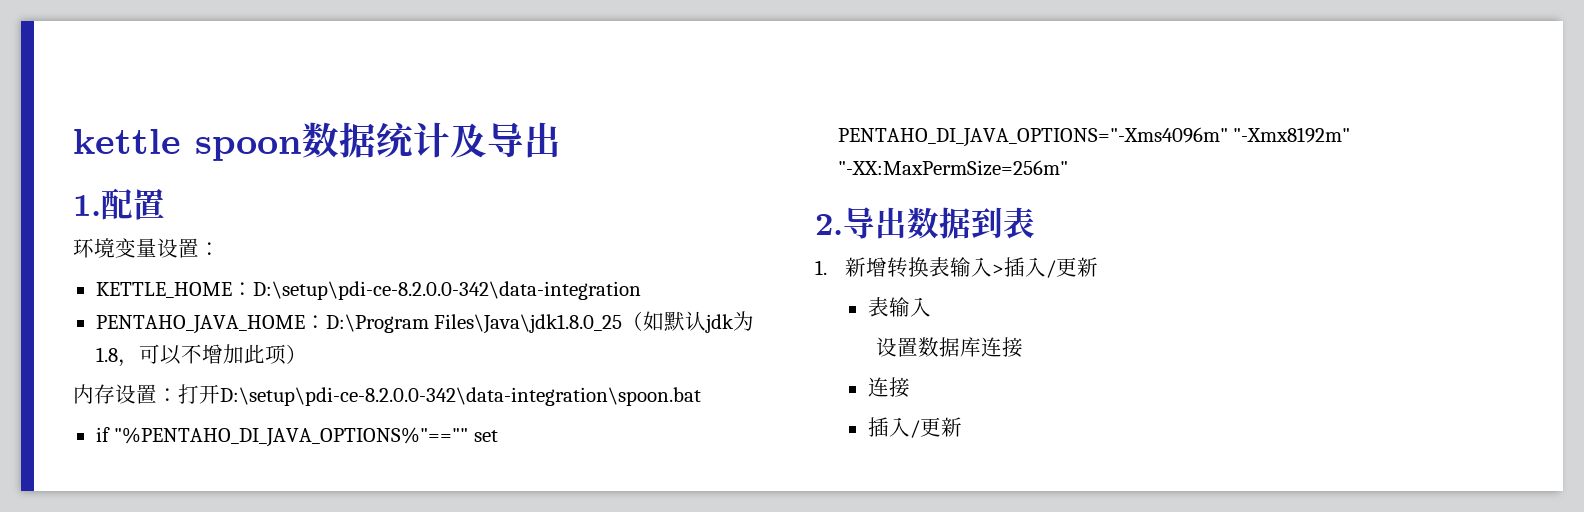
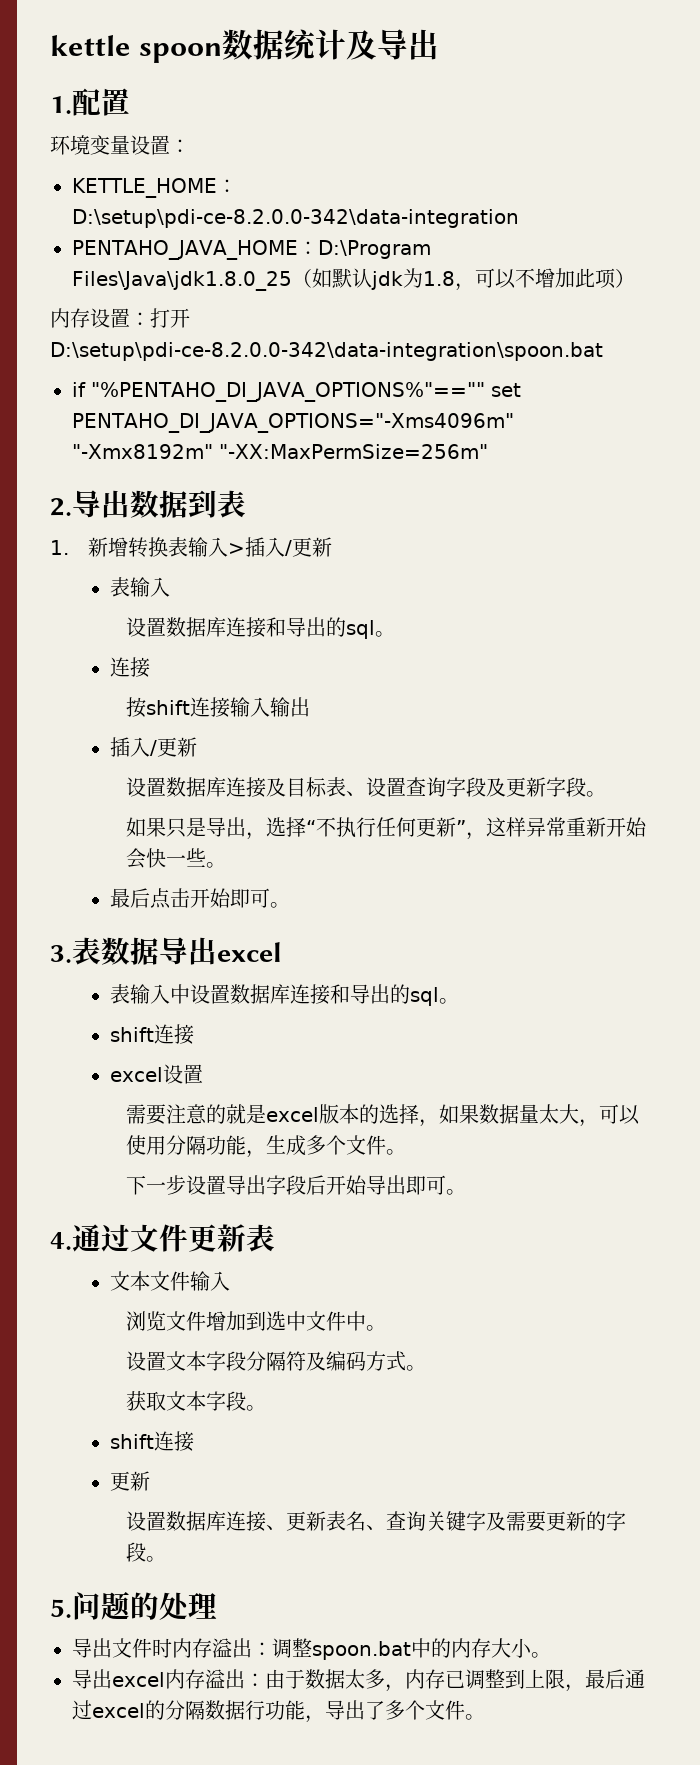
  1.新增转换表输入>插入/更新
  表输入
- 设置数据库连接
+ 设置数据库连接和导出的sql。
  连接
+ 按shift连接输入输出
  插入/更新
+ 设置数据库连接及目标表、设置查询字段及更新字段。
+ 如果只是导出，选择“不执行任何更新”，这样异常重新开始会快一些。
+ 最后点击开始即可。
+ 3.表数据导出excel
+ 表输入中设置数据库连接和导出的sql。
+ shift连接
+ excel设置
+ 需要注意的就是excel版本的选择，如果数据量太大，可以使用分隔功能，生成多个文件。
+ 下一步设置导出字段后开始导出即可。
+ 4.通过文件更新表
+ 文本文件输入
+ 浏览文件增加到选中文件中。
+ 设置文本字段分隔符及编码方式。
+ 获取文本字段。
+ shift连接
+ 更新
+ 设置数据库连接、更新表名、查询关键字及需要更新的字段。
+ 5.问题的处理
+ 导出文件时内存溢出：调整spoon.bat中的内存大小。
+ 导出excel内存溢出：由于数据太多，内存已调整到上限，最后通过excel的分隔数据行功能，导出了多个文件。

